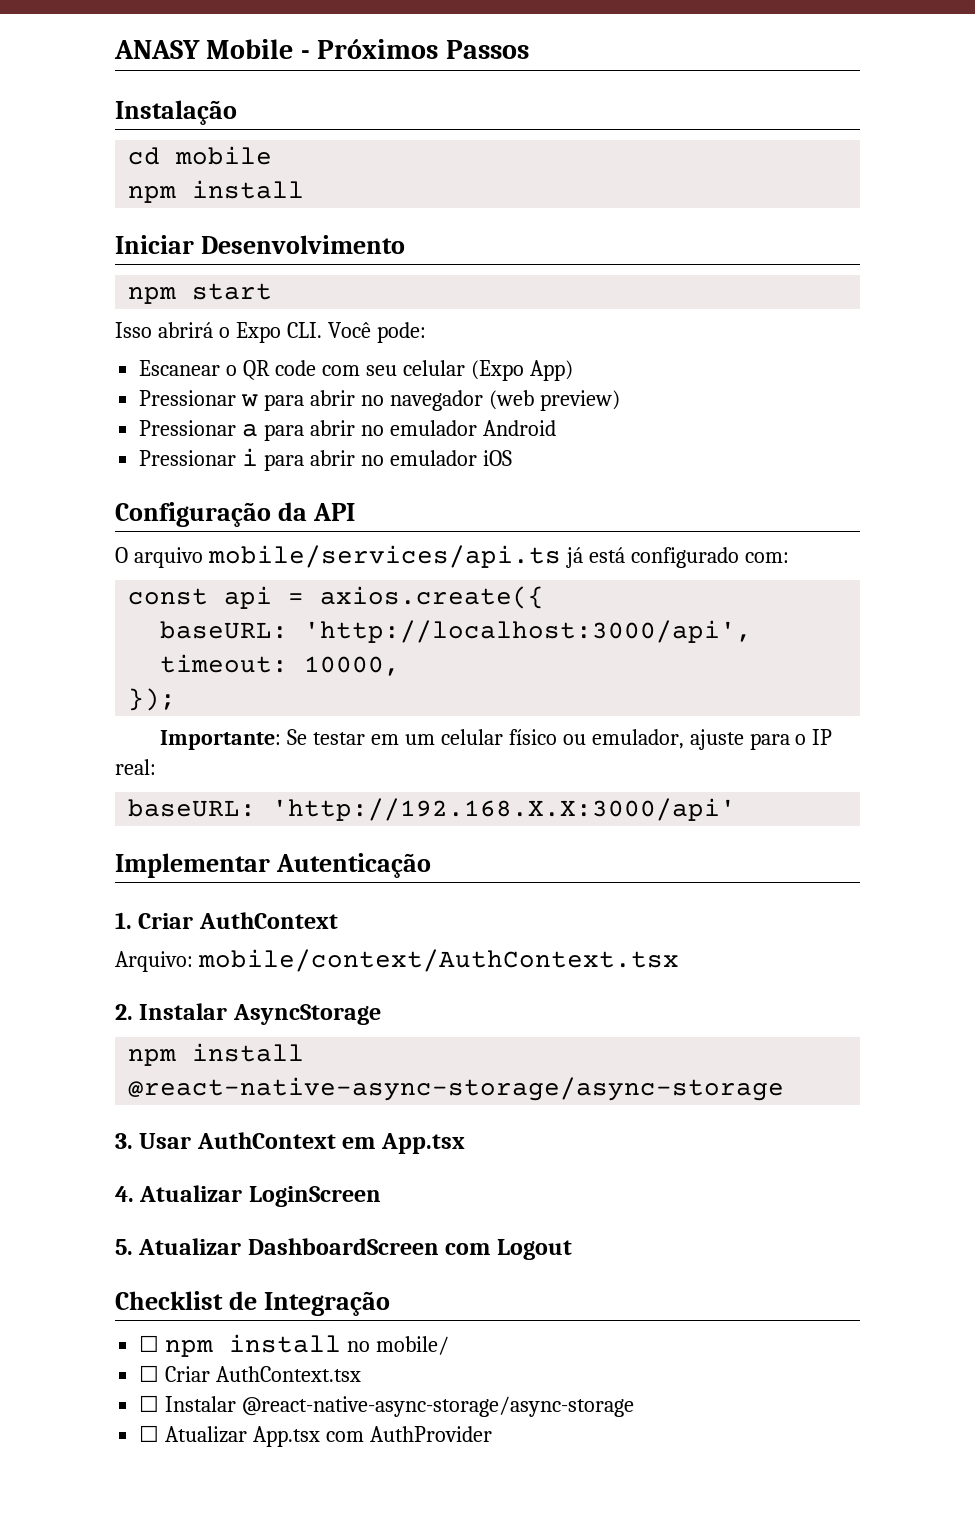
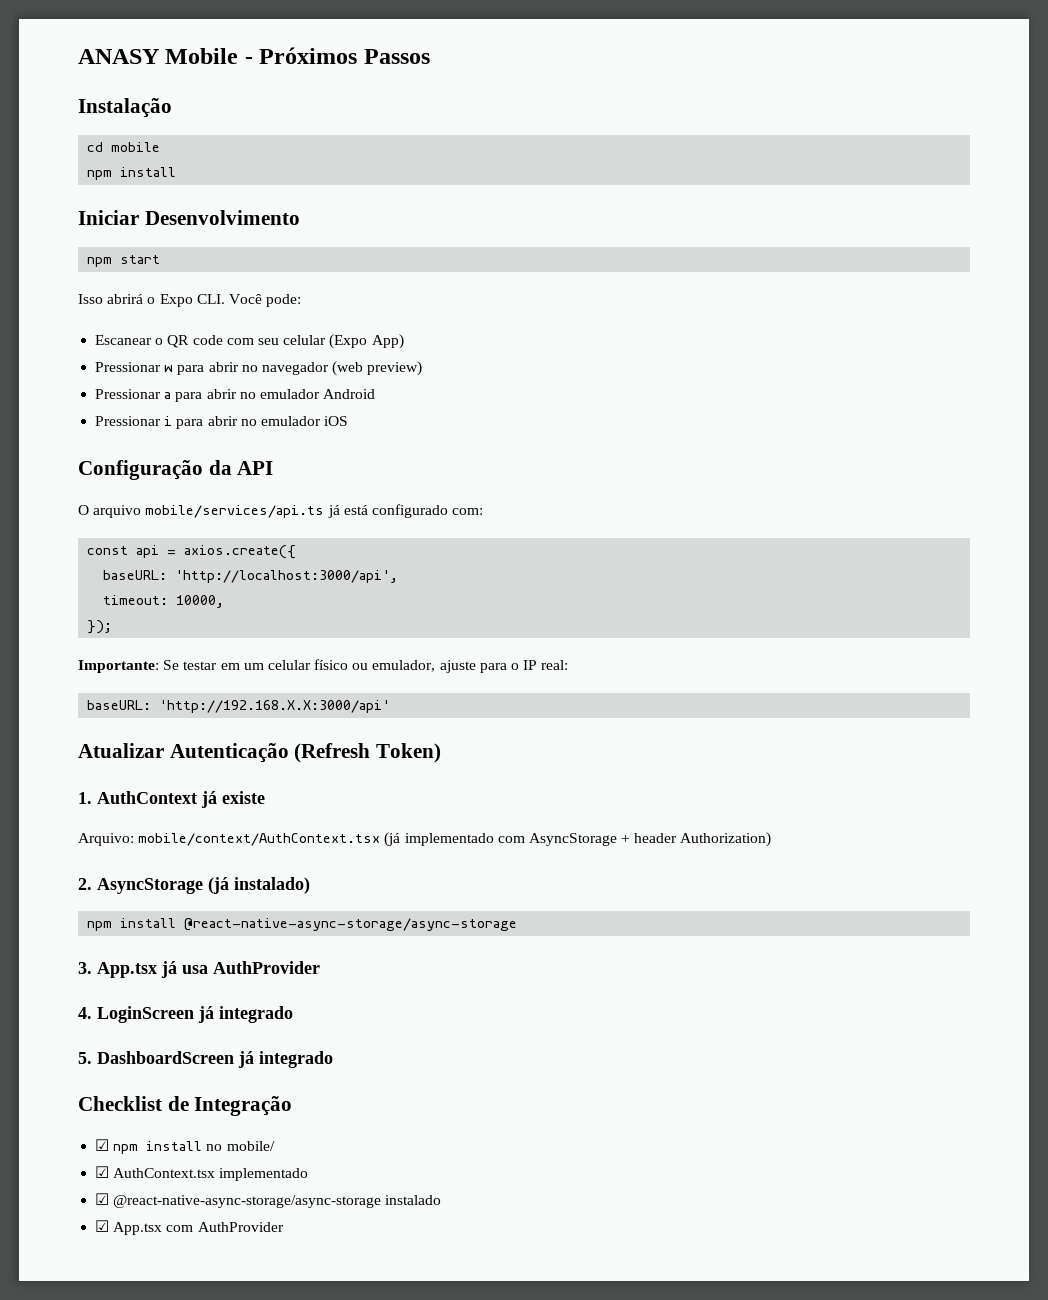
- Implementar Autenticação
+ Atualizar Autenticação (Refresh Token)
- 1. Criar AuthContext
+ 1. AuthContext já existe
- Arquivo: mobile/context/AuthContext.tsx
+ Arquivo: mobile/context/AuthContext.tsx (já implementado com AsyncStorage + header Authorization)
- 2. Instalar AsyncStorage
+ 2. AsyncStorage (já instalado)
- 3. Usar AuthContext em App.tsx
+ 3. App.tsx já usa AuthProvider
- 4. Atualizar LoginScreen
+ 4. LoginScreen já integrado
- 5. Atualizar DashboardScreen com Logout
+ 5. DashboardScreen já integrado
- ☐ npm install no mobile/
+ ☑ npm install no mobile/
- ☐ Criar AuthContext.tsx
- ☐ Instalar @react-native-async-storage/async-storage
- ☐ Atualizar App.tsx com AuthProvider
+ ☑ AuthContext.tsx implementado
+ ☑ @react-native-async-storage/async-storage instalado
+ ☑ App.tsx com AuthProvider

